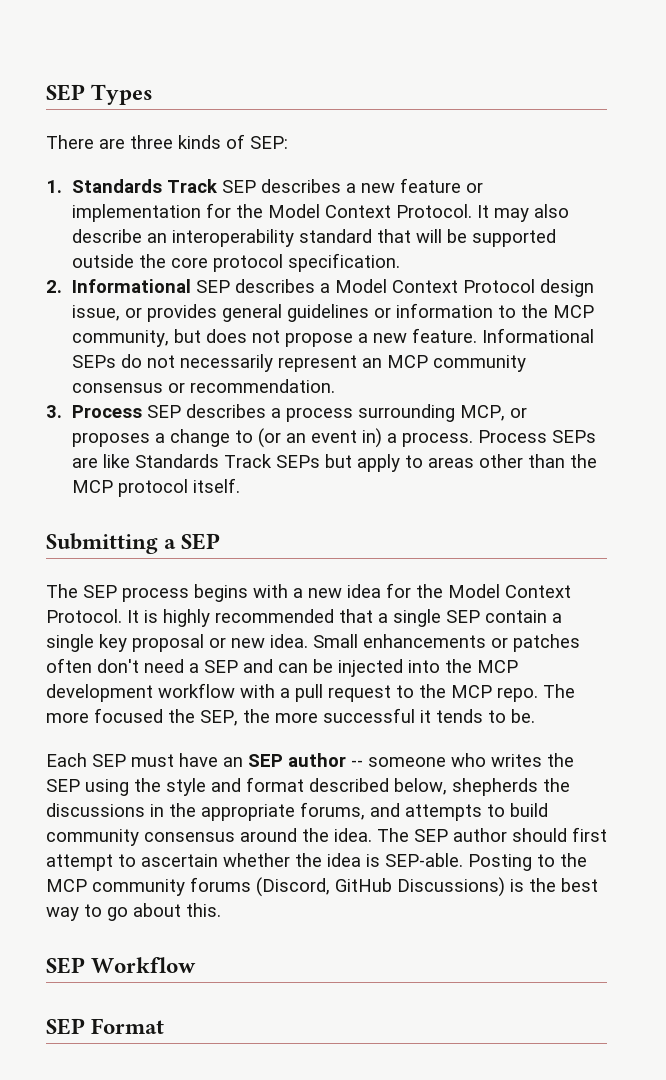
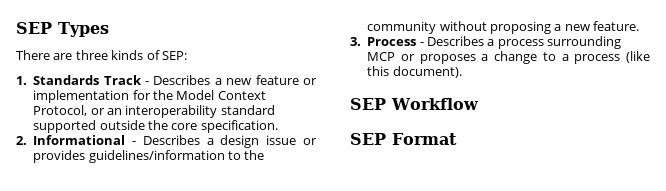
- 1. Standards Track SEP describes a new feature or implementation for the Model Context Protocol. It may also describe an interoperability standard that will be supported outside the core protocol specification.
+ 1. Standards Track - Describes a new feature or implementation for the Model Context Protocol, or an interoperability standard supported outside the core specification.
- 2. Informational SEP describes a Model Context Protocol design issue, or provides general guidelines or information to the MCP community, but does not propose a new feature. Informational SEPs do not necessarily represent an MCP community consensus or recommendation.
+ 2. Informational - Describes a design issue or provides guidelines/information to the community without proposing a new feature.
- 3. Process SEP describes a process surrounding MCP, or proposes a change to (or an event in) a process. Process SEPs are like Standards Track SEPs but apply to areas other than the MCP protocol itself.
- Submitting a SEP
- The SEP process begins with a new idea for the Model Context Protocol. It is highly recommended that a single SEP contain a single key proposal or new idea. Small enhancements or patches often don't need a SEP and can be injected into the MCP development workflow with a pull request to the MCP repo. The more focused the SEP, the more successful it tends to be.
- Each SEP must have an SEP author -- someone who writes the SEP using the style and format described below, shepherds the discussions in the appropriate forums, and attempts to build community consensus around the idea. The SEP author should first attempt to ascertain whether the idea is SEP-able. Posting to the MCP community forums (Discord, GitHub Discussions) is the best way to go about this.
+ 3. Process - Describes a process surrounding MCP or proposes a change to a process (like this document).

